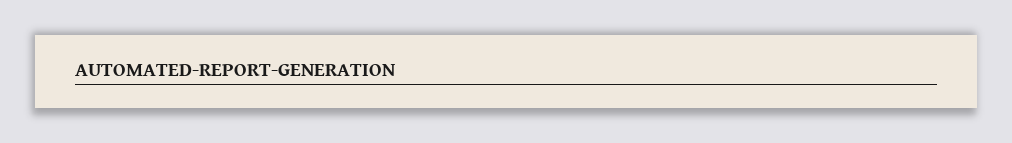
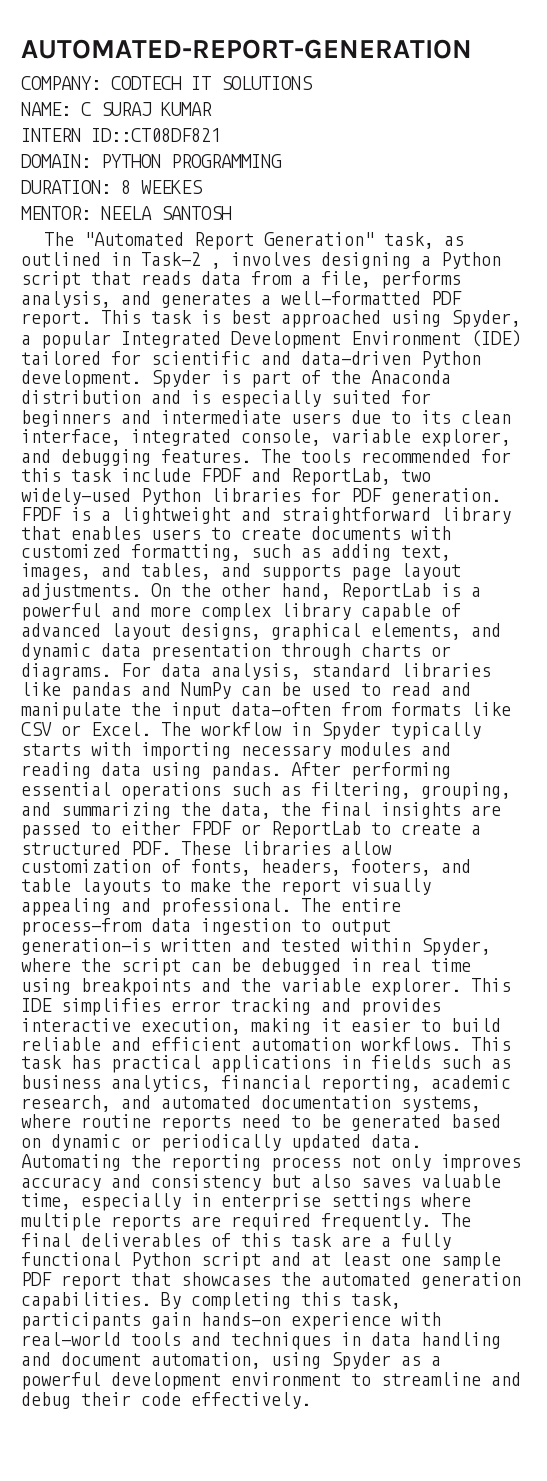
+ COMPANY: CODTECH IT SOLUTIONS
+ NAME: C SURAJ KUMAR
+ INTERN ID::CT08DF821
+ DOMAIN: PYTHON PROGRAMMING
+ DURATION: 8 WEEKES
+ MENTOR: NEELA SANTOSH
+ The "Automated Report Generation" task, as outlined in Task-2 , involves designing a Python script that reads data from a file, performs analysis, and generates a well-formatted PDF report. This task is best approached using Spyder, a popular Integrated Development Environment (IDE) tailored for scientific and data-driven Python development. Spyder is part of the Anaconda distribution and is especially suited for beginners and intermediate users due to its clean interface, integrated console, variable explorer, and debugging features. The tools recommended for this task include FPDF and ReportLab, two widely-used Python libraries for PDF generation. FPDF is a lightweight and straightforward library that enables users to create documents with customized formatting, such as adding text, images, and tables, and supports page layout adjustments. On the other hand, ReportLab is a powerful and more complex library capable of advanced layout designs, graphical elements, and dynamic data presentation through charts or diagrams. For data analysis, standard libraries like pandas and NumPy can be used to read and manipulate the input data—often from formats like CSV or Excel. The workflow in Spyder typically starts with importing necessary modules and reading data using pandas. After performing essential operations such as filtering, grouping, and summarizing the data, the final insights are passed to either FPDF or ReportLab to create a structured PDF. These libraries allow customization of fonts, headers, footers, and table layouts to make the report visually appealing and professional. The entire process—from data ingestion to output generation—is written and tested within Spyder, where the script can be debugged in real time using breakpoints and the variable explorer. This IDE simplifies error tracking and provides interactive execution, making it easier to build reliable and efficient automation workflows. This task has practical applications in fields such as business analytics, financial reporting, academic research, and automated documentation systems, where routine reports need to be generated based on dynamic or periodically updated data. Automating the reporting process not only improves accuracy and consistency but also saves valuable time, especially in enterprise settings where multiple reports are required frequently. The final deliverables of this task are a fully functional Python script and at least one sample PDF report that showcases the automated generation capabilities. By completing this task, participants gain hands-on experience with real-world tools and techniques in data handling and document automation, using Spyder as a powerful development environment to streamline and debug their code effectively.

